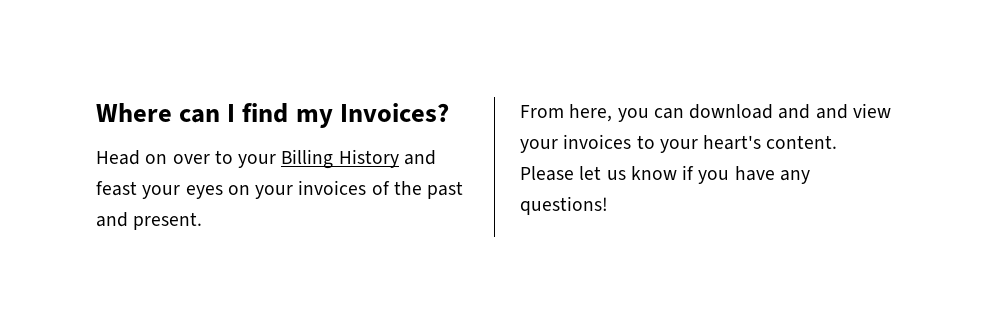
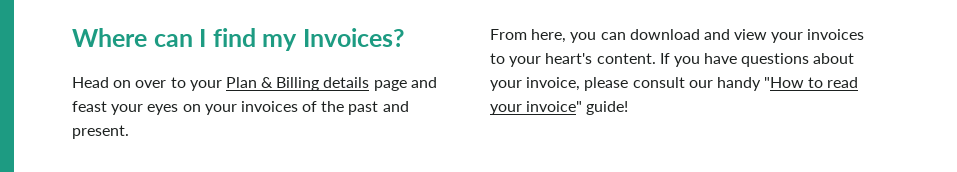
- Head on over to your Billing History and feast your eyes on your invoices of the past and present.
+ Head on over to your Plan & Billing details page and feast your eyes on your invoices of the past and present.
- From here, you can download and and view your invoices to your heart's content.
+ From here, you can download and view your invoices to your heart's content.
- Please let us know if you have any questions!
+ If you have questions about your invoice, please consult our handy "How to read your invoice" guide!

